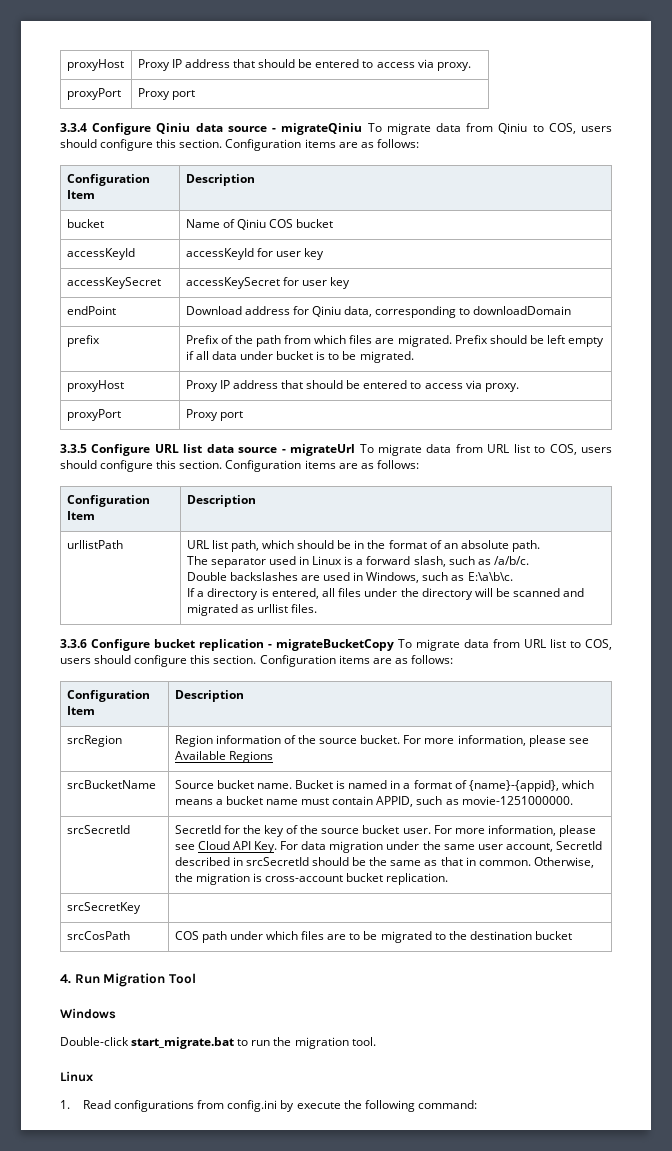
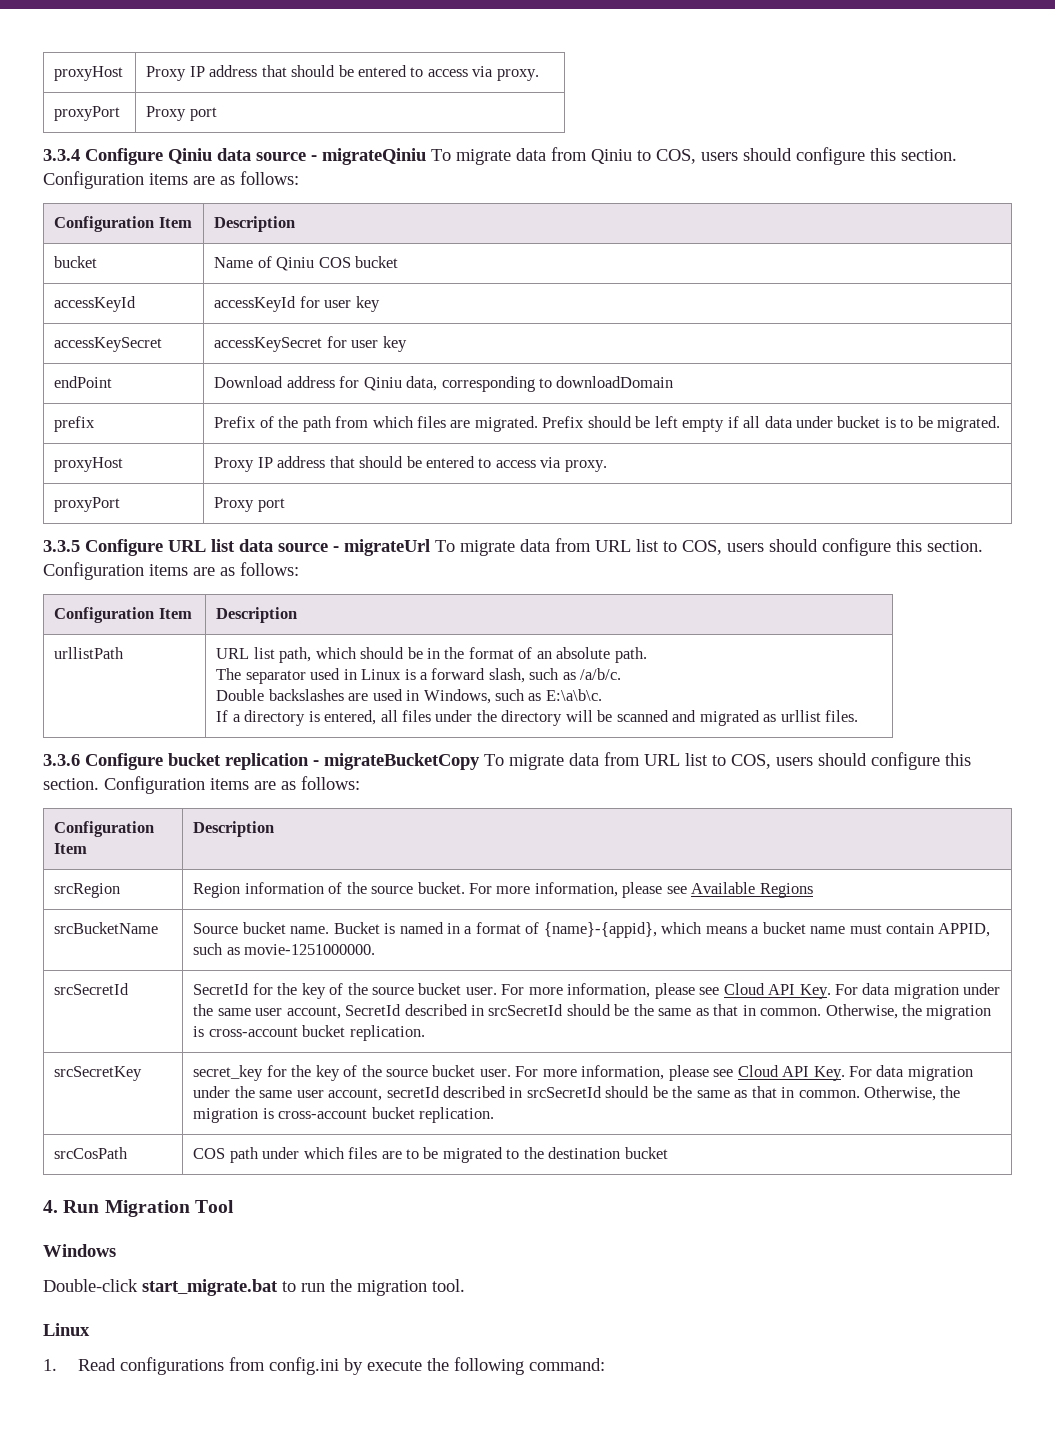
+ secret_key for the key of the source bucket user. For more information, please see Cloud API Key. For data migration under the same user account, secretId described in srcSecretId should be the same as that in common. Otherwise, the migration is cross-account bucket replication.

